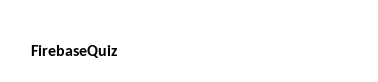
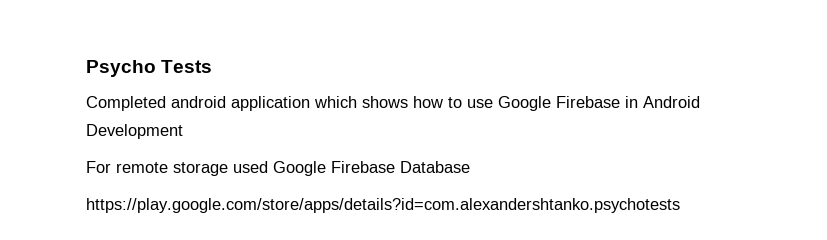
- FirebaseQuiz
+ Psycho Tests
+ Completed android application which shows how to use Google Firebase in Android Development
+ For remote storage used Google Firebase Database
+ https://play.google.com/store/apps/details?id=com.alexandershtanko.psychotests

